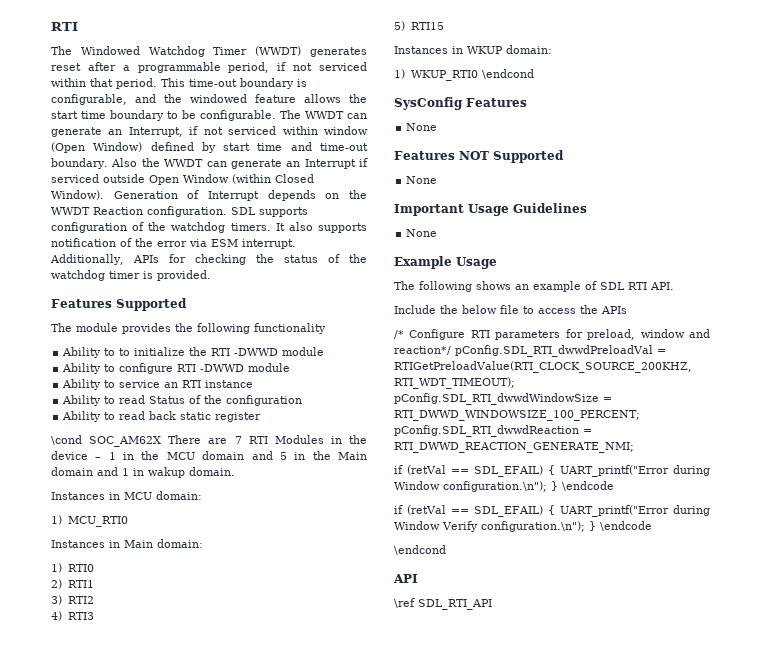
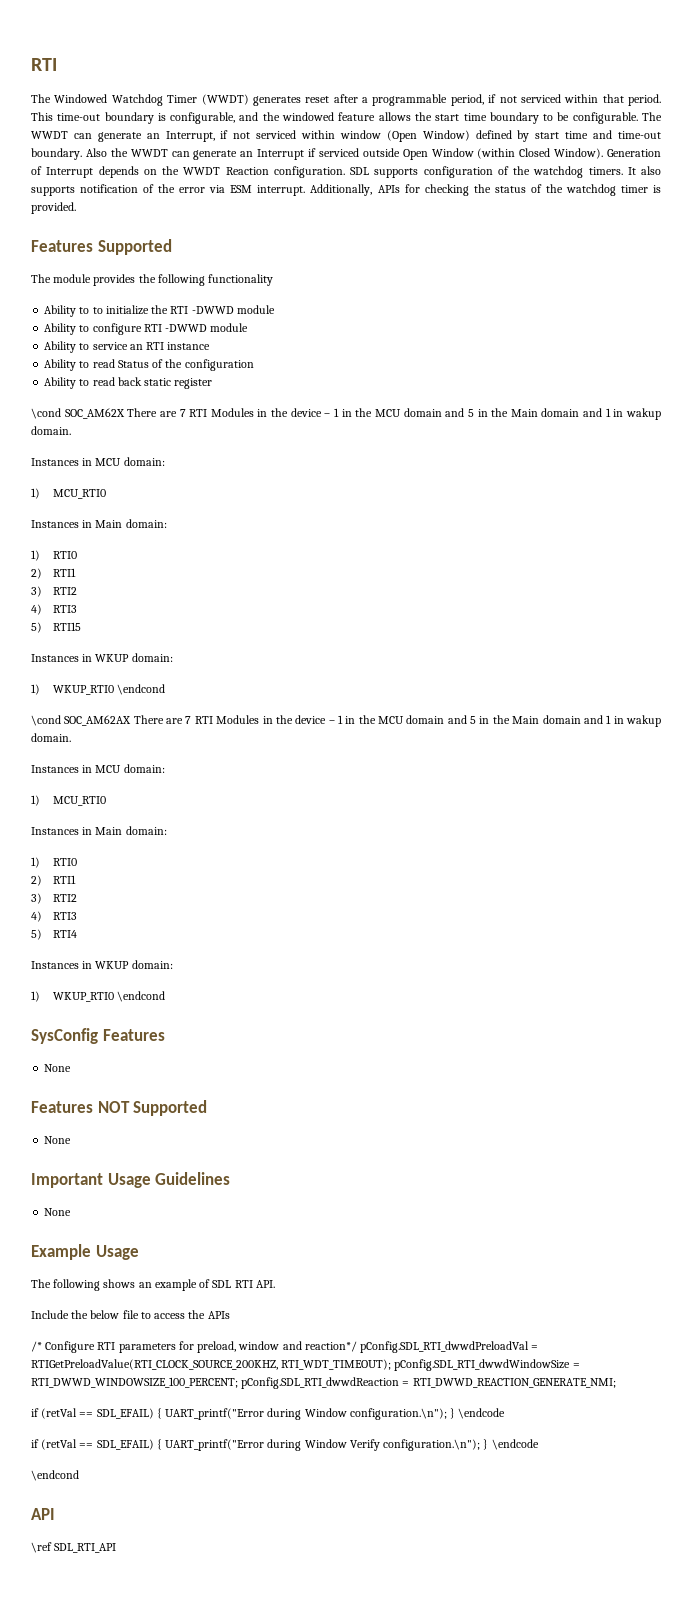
+ \cond SOC_AM62AX There are 7 RTI Modules in the device – 1 in the MCU domain and 5 in the Main domain and 1 in wakup domain.
+ Instances in MCU domain:
+ 1) MCU_RTI0
+ Instances in Main domain:
+ 1) RTI0
+ 2) RTI1
+ 3) RTI2
+ 4) RTI3
+ 5) RTI4
+ Instances in WKUP domain:
+ 1) WKUP_RTI0 \endcond

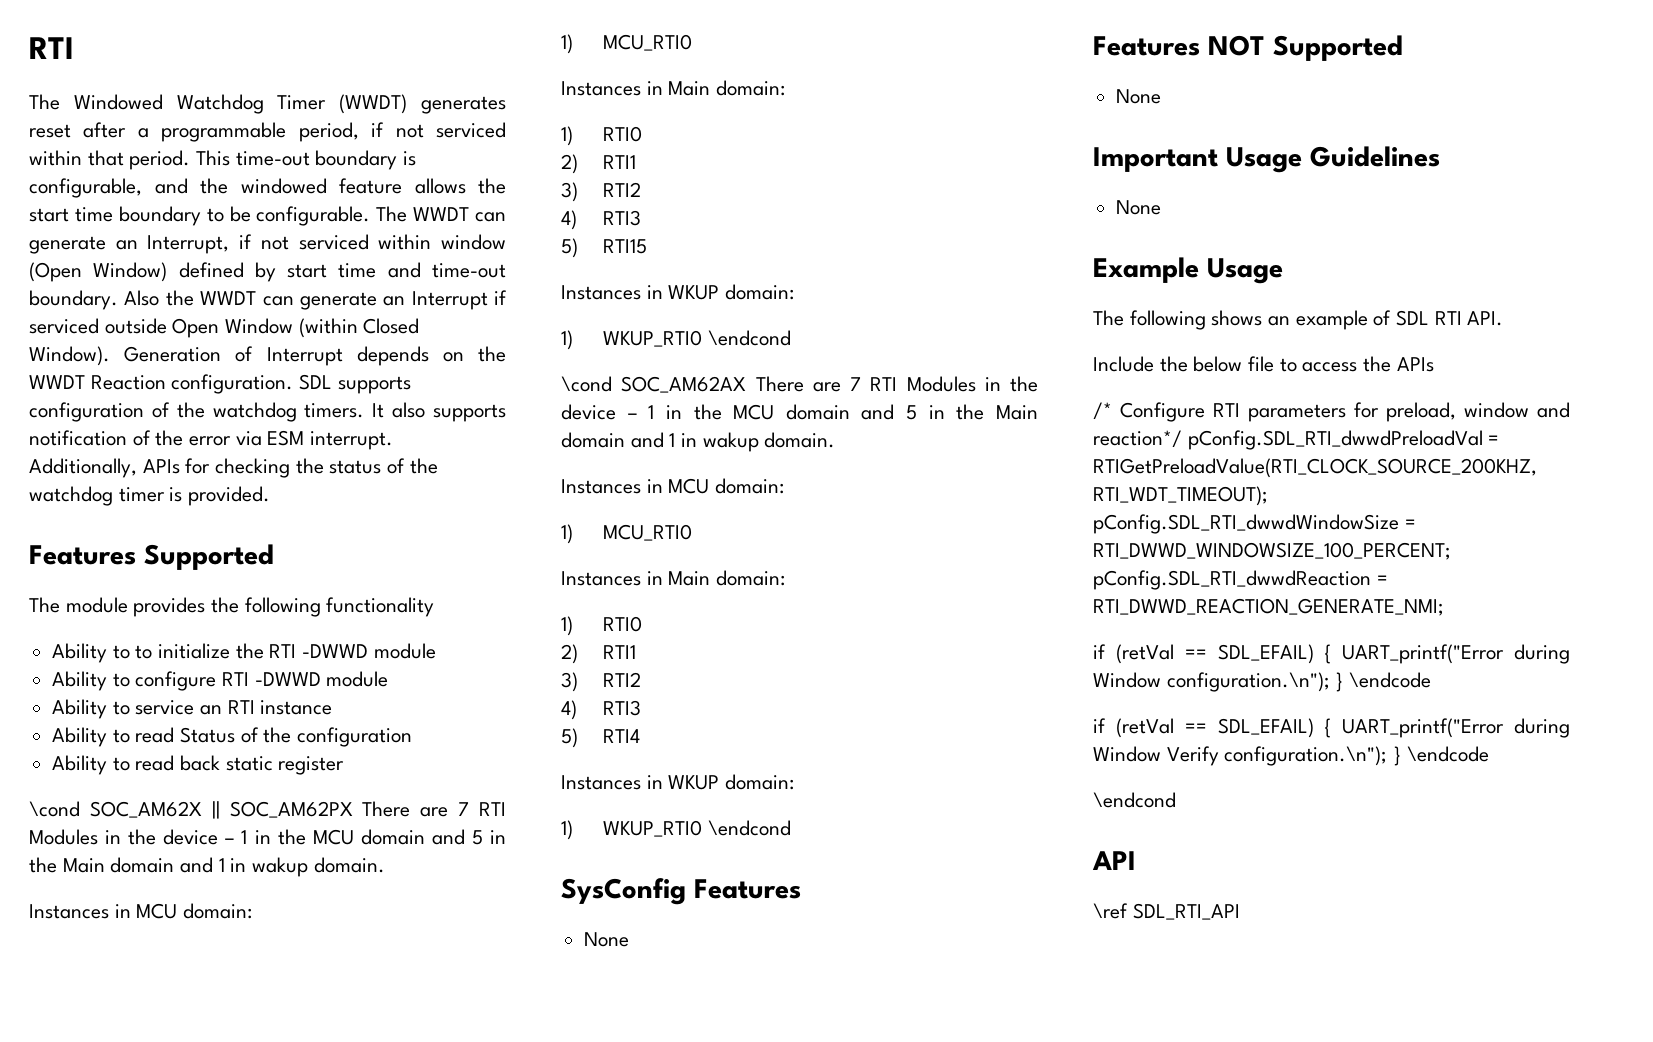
- \cond SOC_AM62X There are 7 RTI Modules in the device – 1 in the MCU domain and 5 in the Main domain and 1 in wakup domain.
+ \cond SOC_AM62X || SOC_AM62PX There are 7 RTI Modules in the device – 1 in the MCU domain and 5 in the Main domain and 1 in wakup domain.

